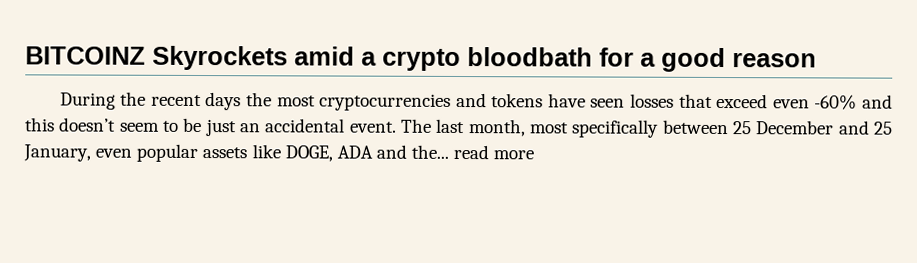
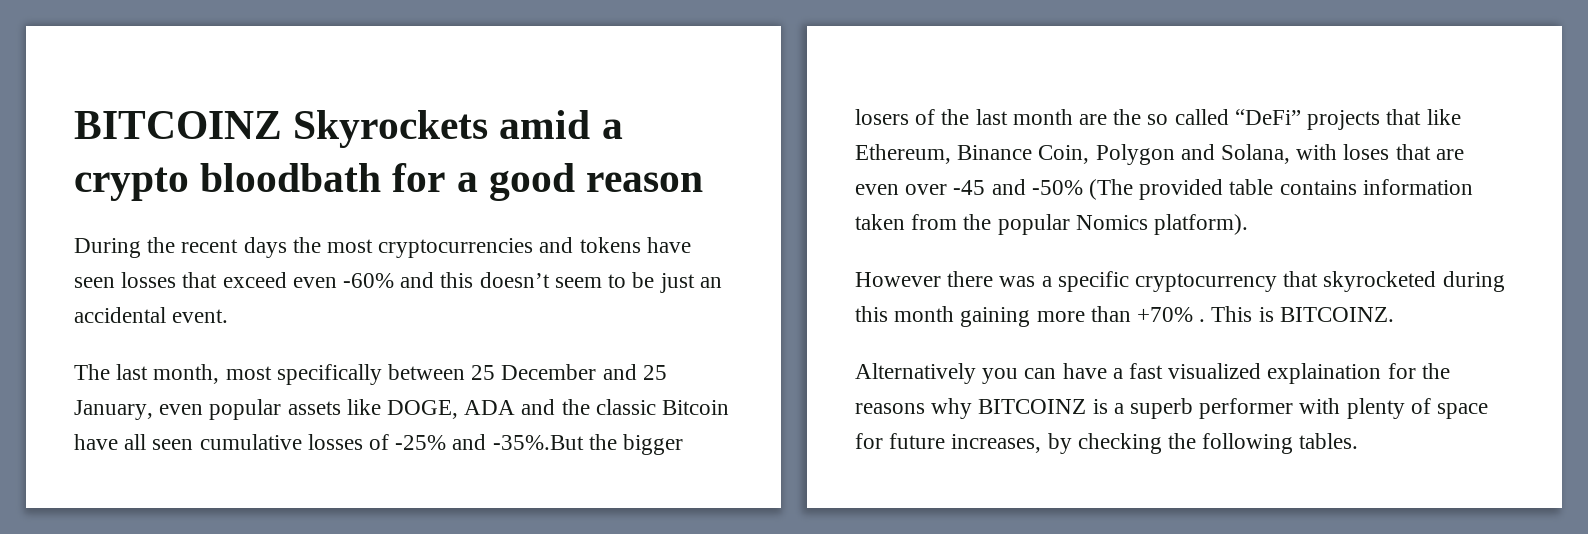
- During the recent days the most cryptocurrencies and tokens have seen losses that exceed even -60% and this doesn’t seem to be just an accidental event. The last month, most specifically between 25 December and 25 January, even popular assets like DOGE, ADA and the... read more
+ During the recent days the most cryptocurrencies and tokens have seen losses that exceed even -60% and this doesn’t seem to be just an accidental event.
+ The last month, most specifically between 25 December and 25 January, even popular assets like DOGE, ADA and the classic Bitcoin have all seen cumulative losses of -25% and -35%.But the bigger losers of the last month are the so called “DeFi” projects that like Ethereum, Binance Coin, Polygon and Solana, with loses that are even over -45 and -50% (The provided table contains information taken from the popular Nomics platform).
+ However there was a specific cryptocurrency that skyrocketed during this month gaining more than +70% . This is BITCOINZ.
+ Alternatively you can have a fast visualized explaination for the reasons why BITCOINZ is a superb performer with plenty of space for future increases, by checking the following tables.

